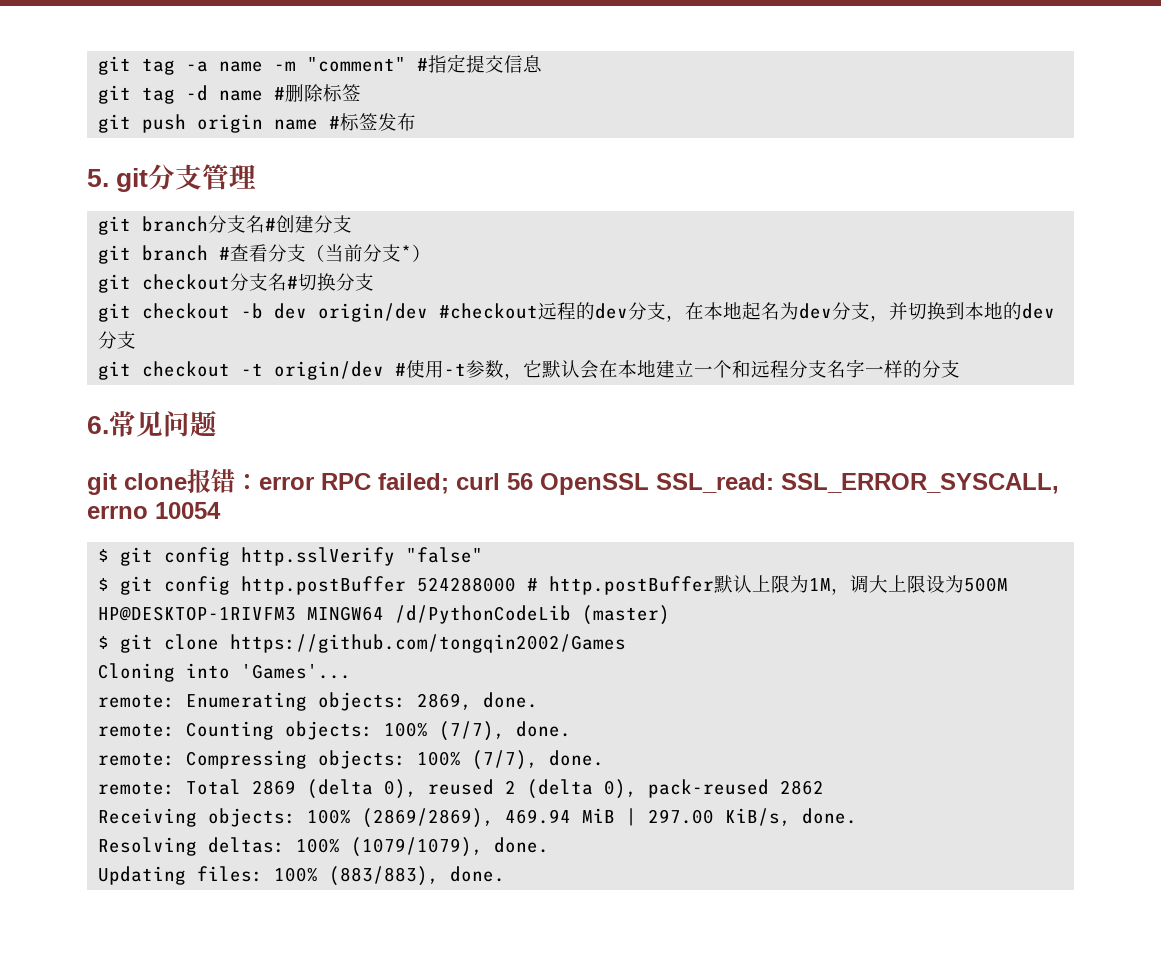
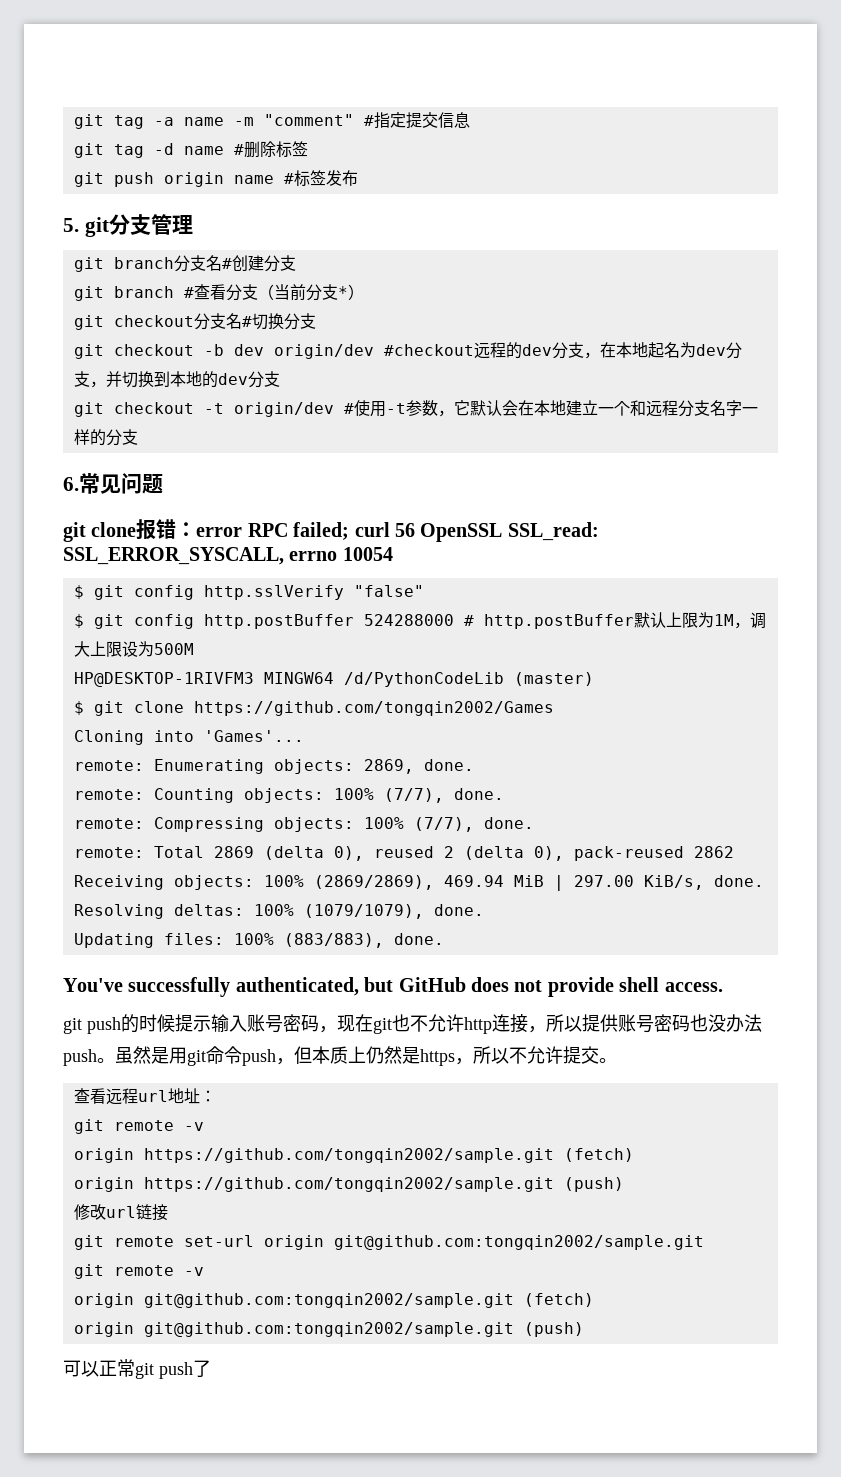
+ You've successfully authenticated, but GitHub does not provide shell access.
+ git push的时候提示输入账号密码，现在git也不允许http连接，所以提供账号密码也没办法push。虽然是用git命令push，但本质上仍然是https，所以不允许提交。
+ 查看远程url地址：
+ git remote -v
+ origin https://github.com/tongqin2002/sample.git (fetch)
+ origin https://github.com/tongqin2002/sample.git (push)
+ 修改url链接
+ git remote set-url origin git@github.com:tongqin2002/sample.git
+ git remote -v
+ origin git@github.com:tongqin2002/sample.git (fetch)
+ origin git@github.com:tongqin2002/sample.git (push)
+ 可以正常git push了

